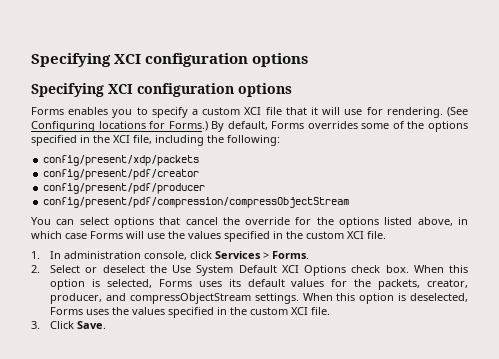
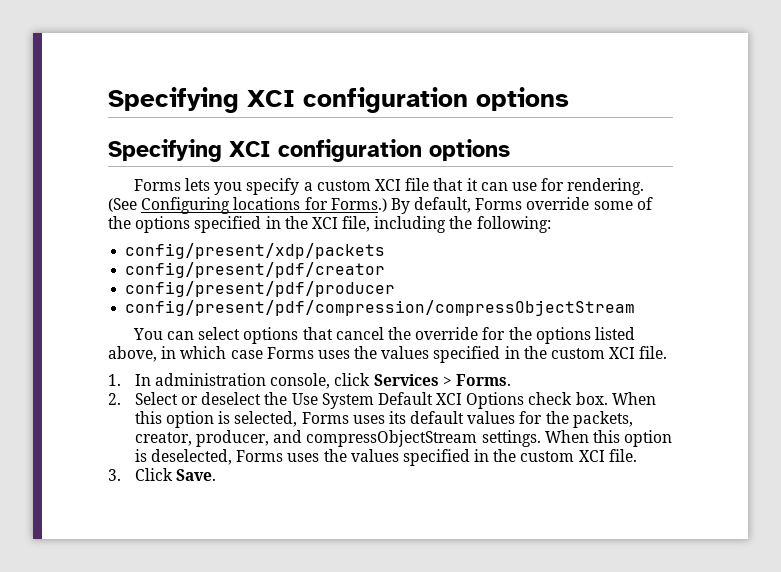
- Forms enables you to specify a custom XCI file that it will use for rendering.
+ Forms lets you specify a custom XCI file that it can use for rendering.
- By default, Forms overrides some of the options specified in the XCI file, including the following:
+ By default, Forms override some of the options specified in the XCI file, including the following:
- You can select options that cancel the override for the options listed above, in which case Forms will use the values specified in the custom XCI file.
+ You can select options that cancel the override for the options listed above, in which case Forms uses the values specified in the custom XCI file.

